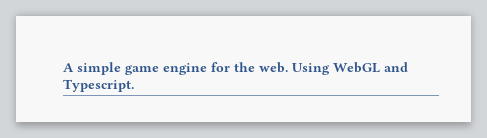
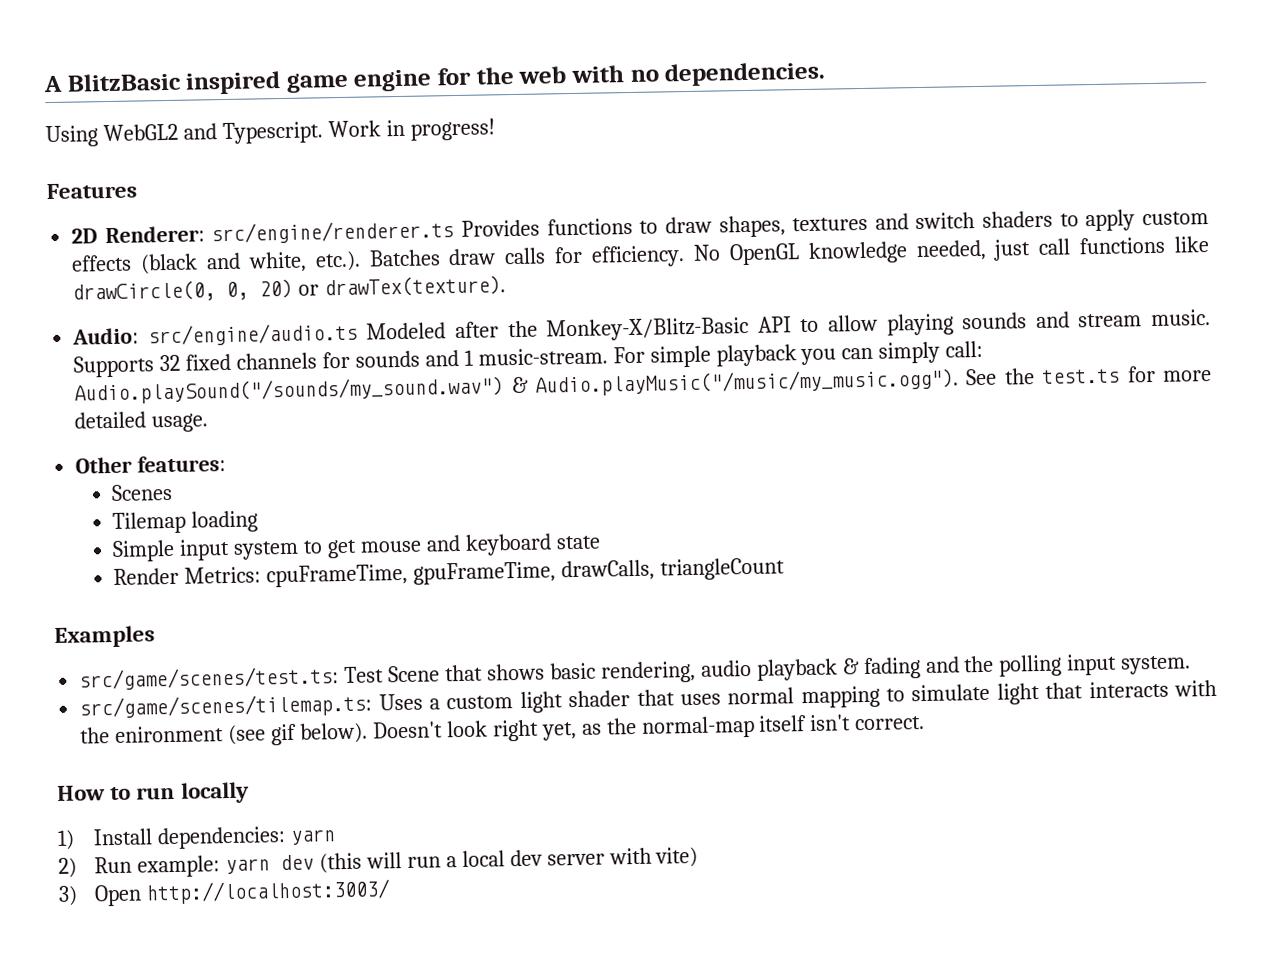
- A simple game engine for the web. Using WebGL and Typescript.
+ A BlitzBasic inspired game engine for the web with no dependencies.
+ Using WebGL2 and Typescript. Work in progress!
+ Features
+ 2D Renderer: src/engine/renderer.ts Provides functions to draw shapes, textures and switch shaders to apply custom effects (black and white, etc.). Batches draw calls for efficiency. No OpenGL knowledge needed, just call functions like drawCircle(0, 0, 20) or drawTex(texture).
+ Audio: src/engine/audio.ts Modeled after the Monkey-X/Blitz-Basic API to allow playing sounds and stream music. Supports 32 fixed channels for sounds and 1 music-stream. For simple playback you can simply call: Audio.playSound("/sounds/my_sound.wav") & Audio.playMusic("/music/my_music.ogg"). See the test.ts for more detailed usage.
+ Other features:
+ Scenes
+ Tilemap loading
+ Simple input system to get mouse and keyboard state
+ Render Metrics: cpuFrameTime, gpuFrameTime, drawCalls, triangleCount
+ Examples
+ src/game/scenes/test.ts: Test Scene that shows basic rendering, audio playback & fading and the polling input system.
+ src/game/scenes/tilemap.ts: Uses a custom light shader that uses normal mapping to simulate light that interacts with the enironment (see gif below). Doesn't look right yet, as the normal-map itself isn't correct.
+ How to run locally
+ 1) Install dependencies: yarn
+ 2) Run example: yarn dev (this will run a local dev server with vite)
+ 3) Open http://localhost:3003/

